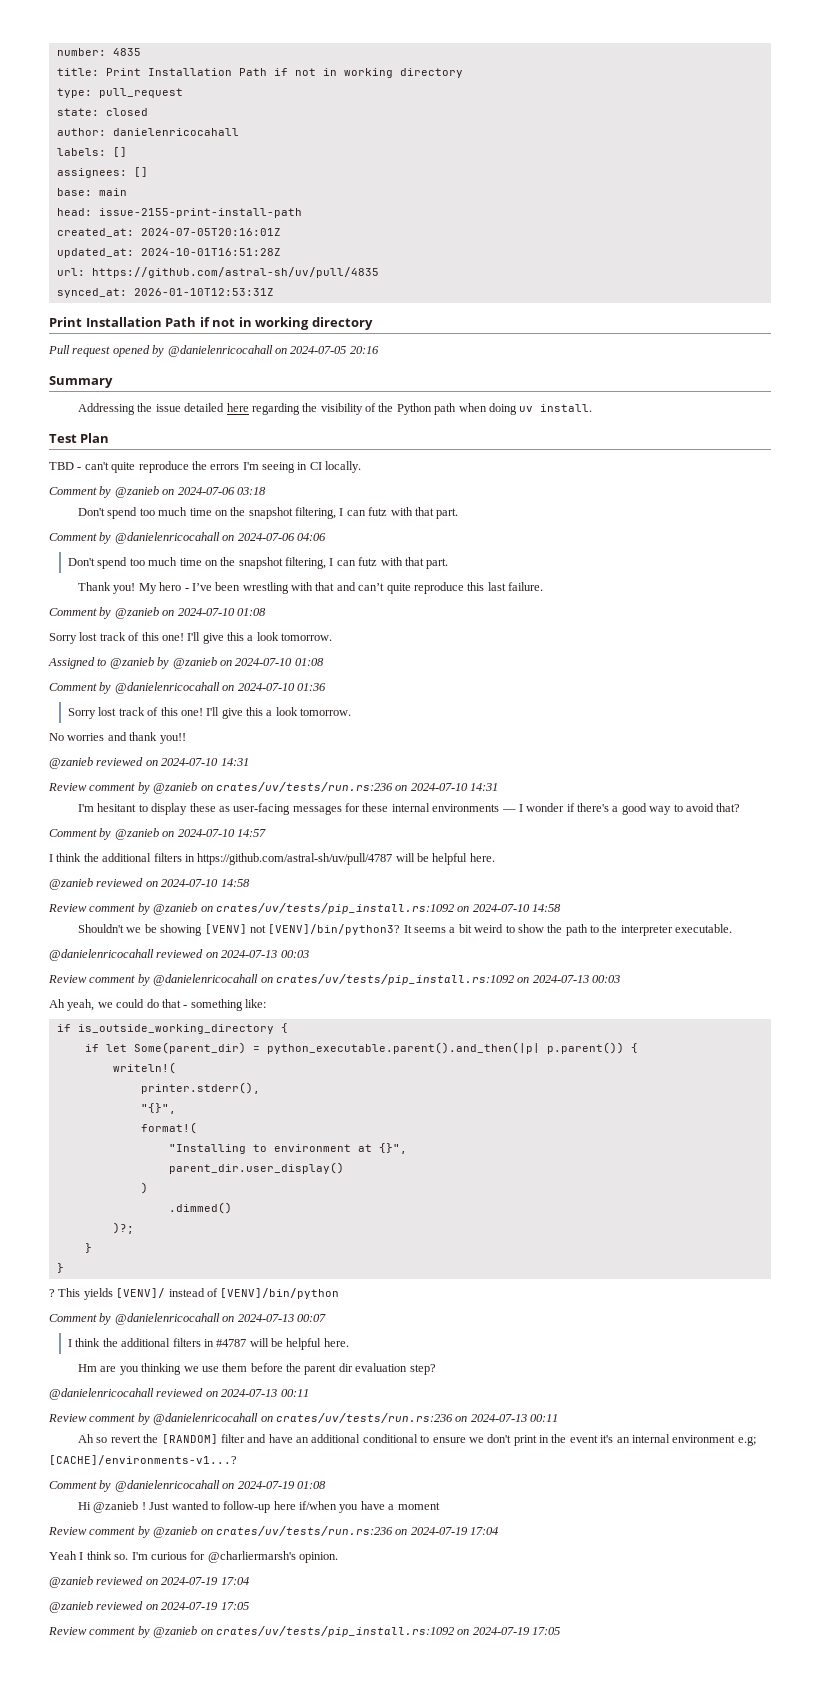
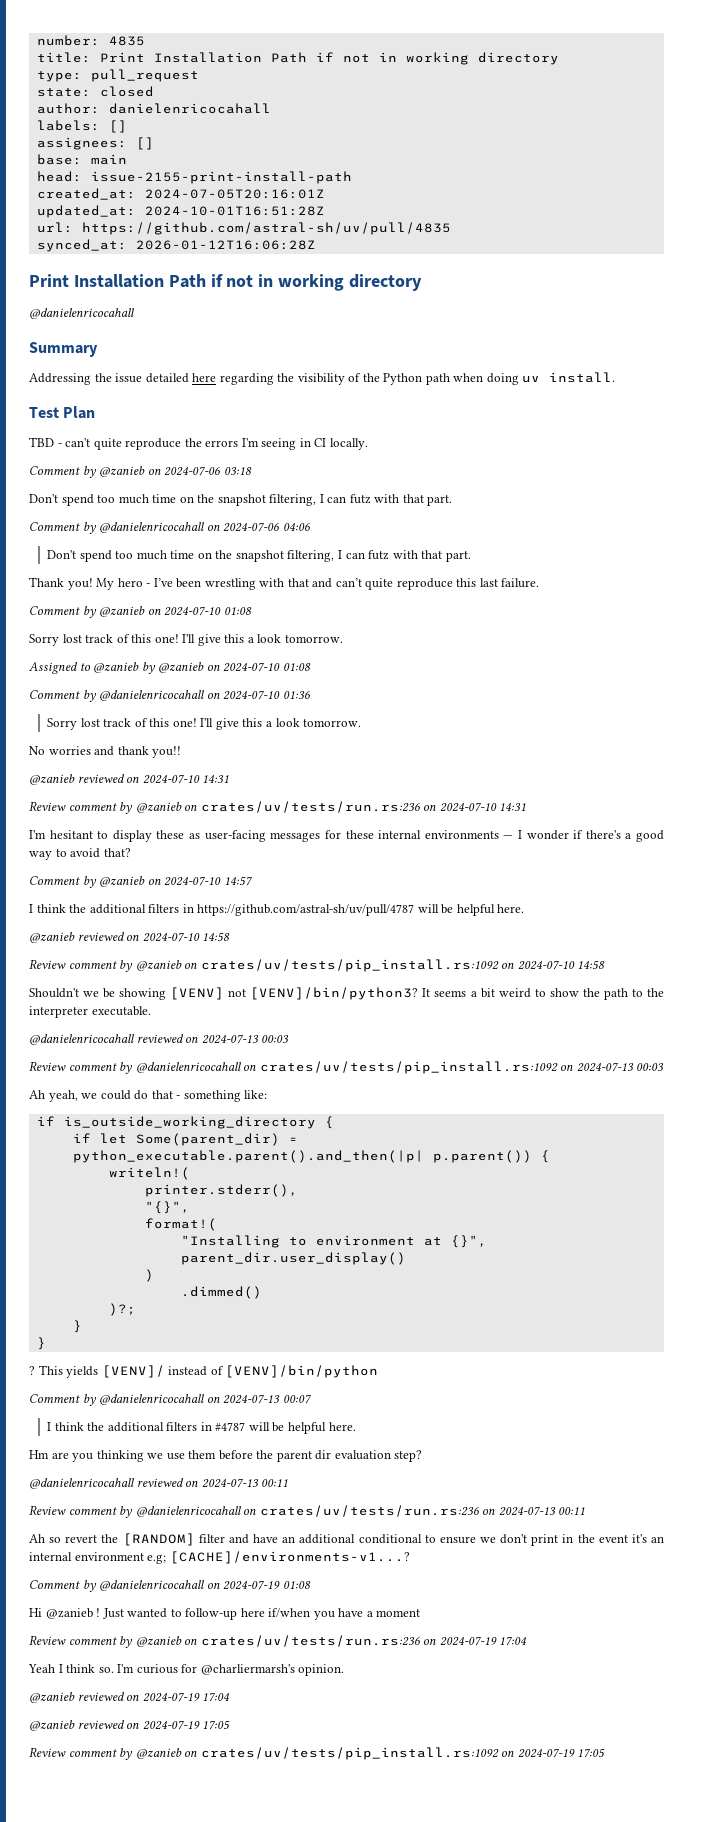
- synced_at: 2026-01-10T12:53:31Z
+ synced_at: 2026-01-12T16:06:28Z
  Print Installation Path if not in working directory
- Pull request opened by @danielenricocahall on 2024-07-05 20:16
+ @danielenricocahall

